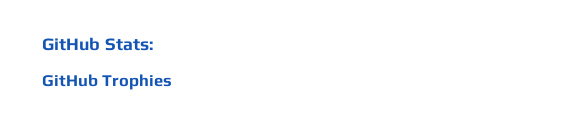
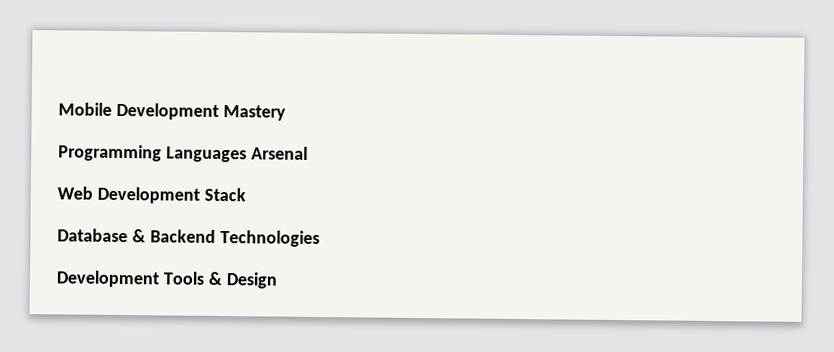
- GitHub Stats:
- GitHub Trophies
+ Mobile Development Mastery
+ Programming Languages Arsenal
+ Web Development Stack
+ Database & Backend Technologies
+ Development Tools & Design

